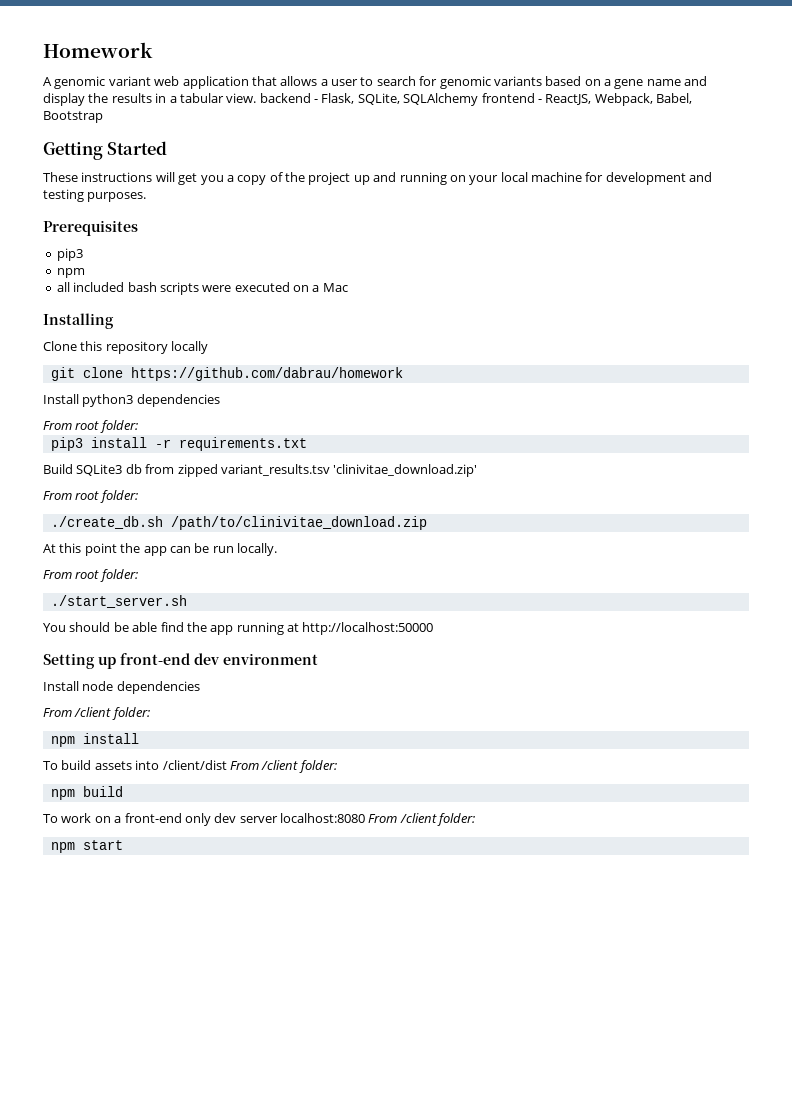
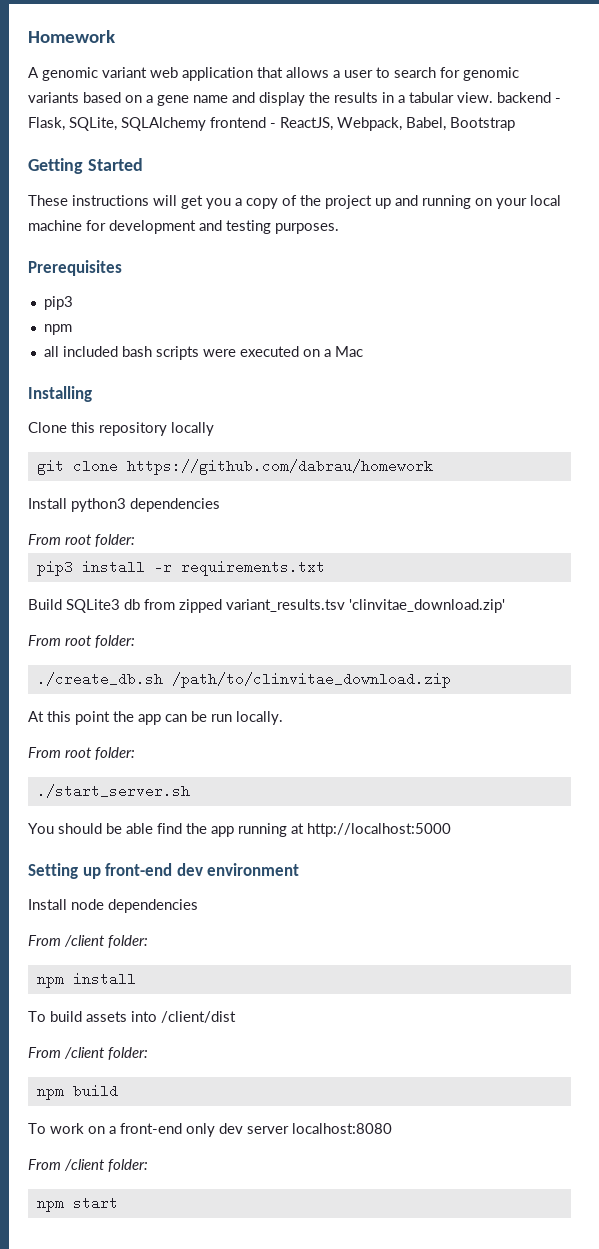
- Build SQLite3 db from zipped variant_results.tsv 'clinivitae_download.zip'
+ Build SQLite3 db from zipped variant_results.tsv 'clinvitae_download.zip'
- ./create_db.sh /path/to/clinivitae_download.zip
+ ./create_db.sh /path/to/clinvitae_download.zip
- You should be able find the app running at http://localhost:50000
+ You should be able find the app running at http://localhost:5000
- To build assets into /client/dist From /client folder:
+ To build assets into /client/dist
+ From /client folder:
- To work on a front-end only dev server localhost:8080 From /client folder:
+ To work on a front-end only dev server localhost:8080
+ From /client folder:

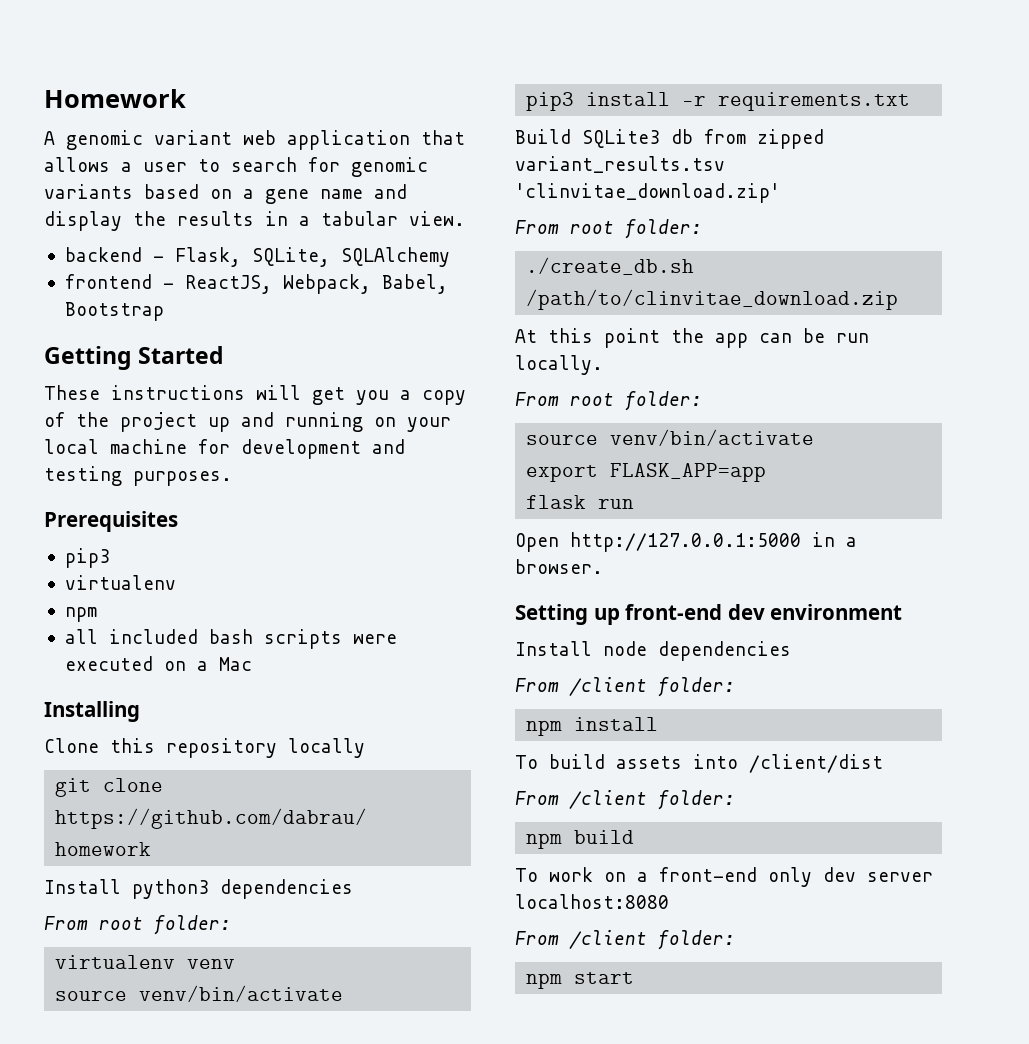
- A genomic variant web application that allows a user to search for genomic variants based on a gene name and display the results in a tabular view. backend - Flask, SQLite, SQLAlchemy frontend - ReactJS, Webpack, Babel, Bootstrap
+ A genomic variant web application that allows a user to search for genomic variants based on a gene name and display the results in a tabular view.
+ backend - Flask, SQLite, SQLAlchemy
+ frontend - ReactJS, Webpack, Babel, Bootstrap
  Prerequisites
  pip3
+ virtualenv
+ virtualenv venv
+ source venv/bin/activate
  At this point the app can be run locally.
  From root folder:
- ./start_server.sh
- You should be able find the app running at http://localhost:5000
+ source venv/bin/activate
+ export FLASK_APP=app
+ flask run
+ Open http://127.0.0.1:5000 in a browser.

